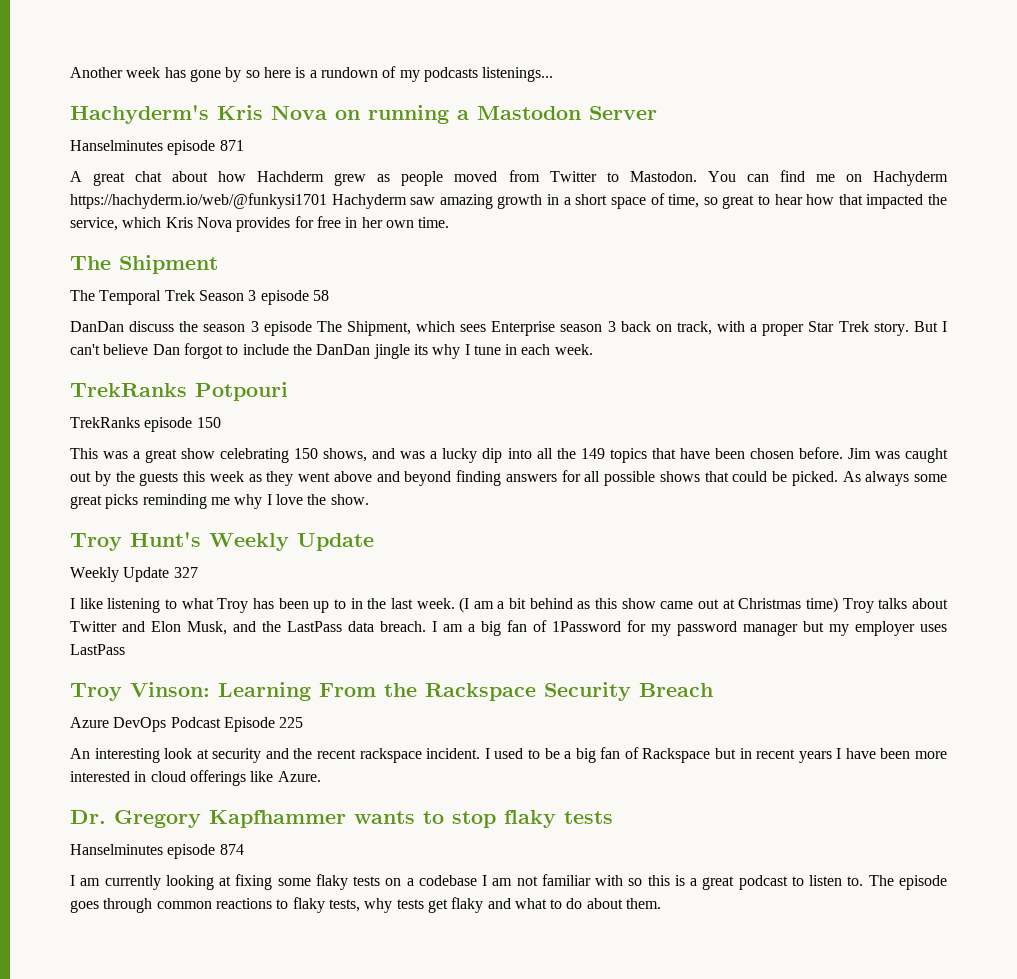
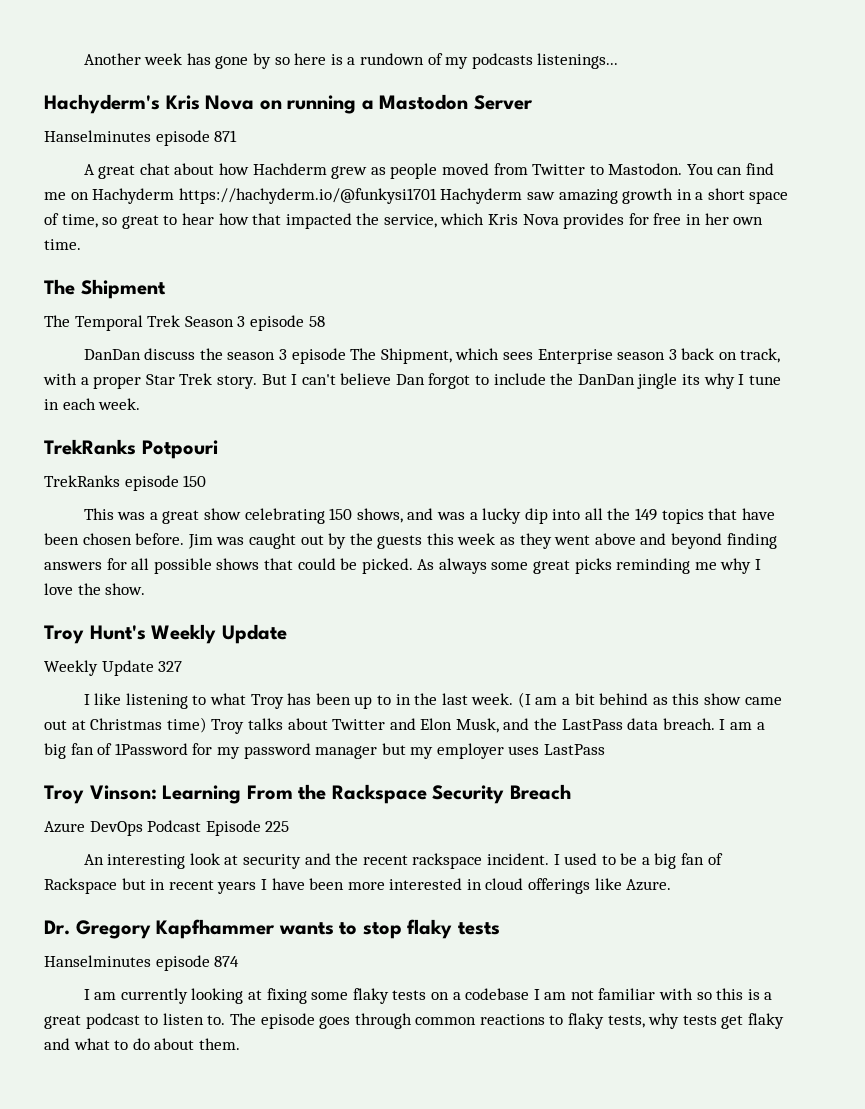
- You can find me on Hachyderm https://hachyderm.io/web/@funkysi1701 Hachyderm saw amazing growth in a short space of time, so great to hear how that impacted the service, which Kris Nova provides for free in her own time.
+ You can find me on Hachyderm https://hachyderm.io/@funkysi1701 Hachyderm saw amazing growth in a short space of time, so great to hear how that impacted the service, which Kris Nova provides for free in her own time.

